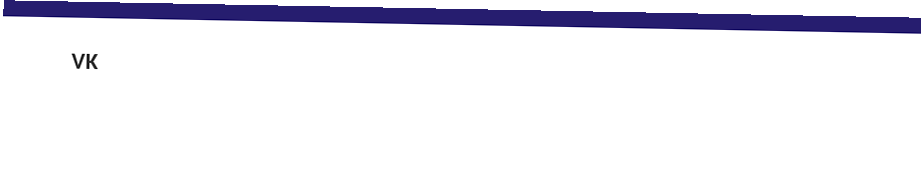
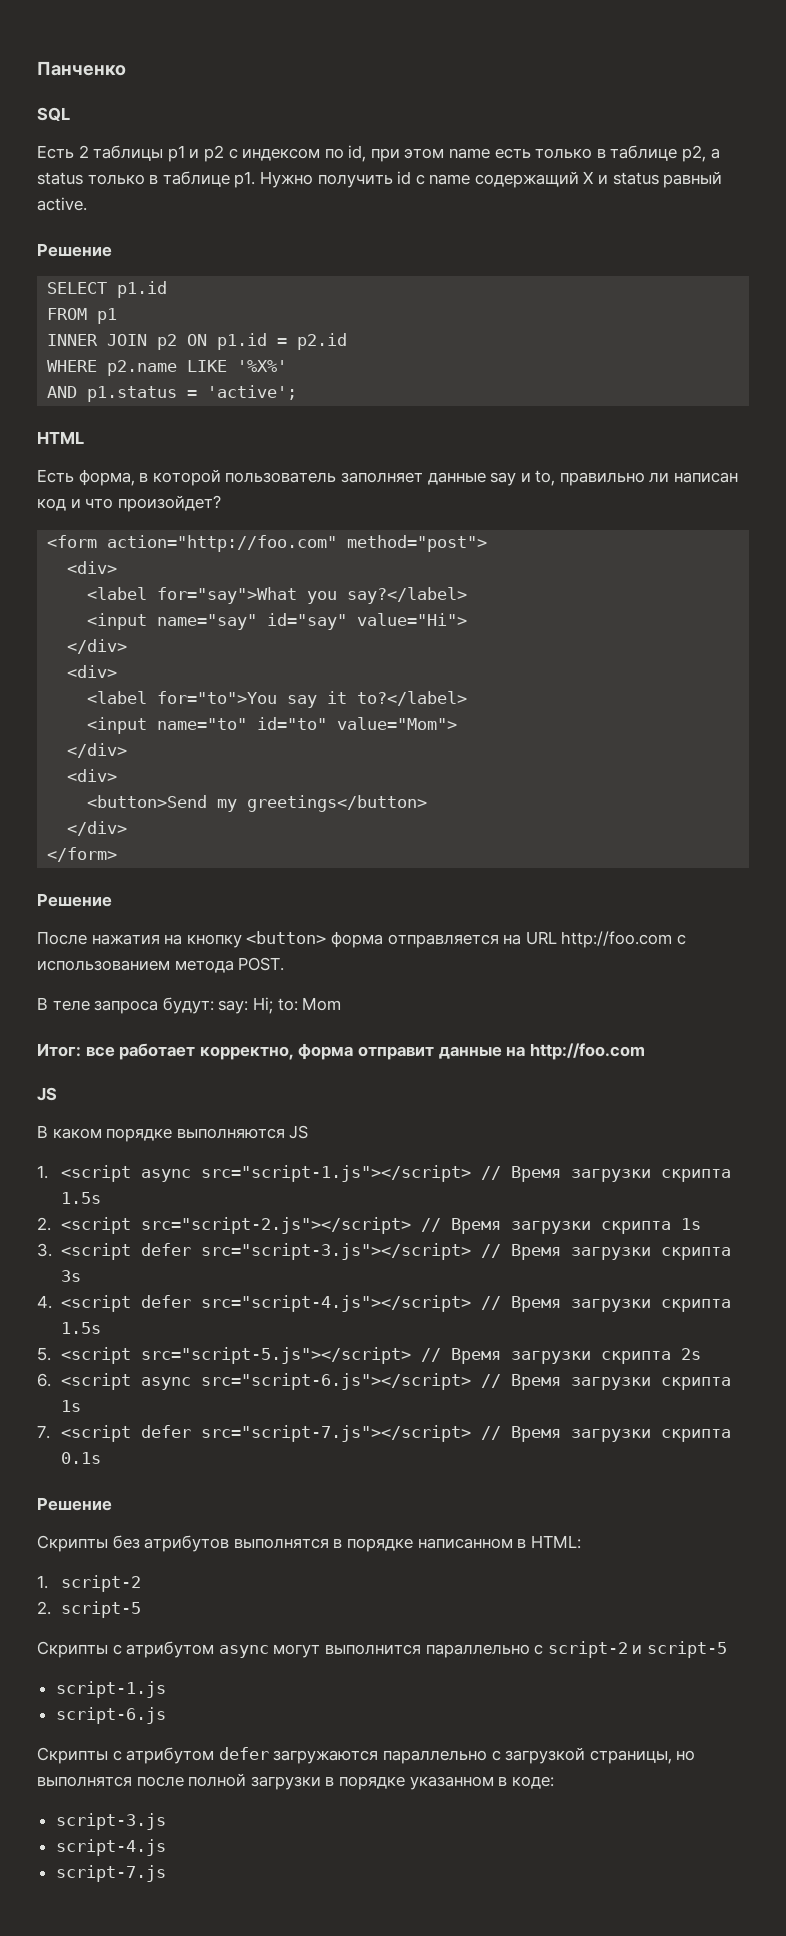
- VK
+ Панченко
+ SQL
+ Есть 2 таблицы p1 и p2 с индексом по id, при этом name есть только в таблице p2, а status только в таблице p1. Нужно получить id c name содержащий X и status равный active.
+ Решение
+ SELECT p1.id
+ FROM p1
+ INNER JOIN p2 ON p1.id = p2.id
+ WHERE p2.name LIKE '%X%'
+ AND p1.status = 'active';
+ HTML
+ Есть форма, в которой пользователь заполняет данные say и to, правильно ли написан код и что произойдет?
+ <form action="http://foo.com" method="post">
+ <div>
+ <label for="say">What you say?</label>
+ <input name="say" id="say" value="Hi">
+ </div>
+ <div>
+ <label for="to">You say it to?</label>
+ <input name="to" id="to" value="Mom">
+ </div>
+ <div>
+ <button>Send my greetings</button>
+ </div>
+ </form>
+ Решение
+ После нажатия на кнопку <button> форма отправляется на URL http://foo.com с использованием метода POST.
+ В теле запроса будут: say: Hi; to: Mom
+ Итог: все работает корректно, форма отправит данные на http://foo.com
+ JS
+ В каком порядке выполняются JS
+ 1. <script async src="script-1.js"></script> // Время загрузки скрипта 1.5s
+ 2. <script src="script-2.js"></script> // Время загрузки скрипта 1s
+ 3. <script defer src="script-3.js"></script> // Время загрузки скрипта 3s
+ 4. <script defer src="script-4.js"></script> // Время загрузки скрипта 1.5s
+ 5. <script src="script-5.js"></script> // Время загрузки скрипта 2s
+ 6. <script async src="script-6.js"></script> // Время загрузки скрипта 1s
+ 7. <script defer src="script-7.js"></script> // Время загрузки скрипта 0.1s
+ Решение
+ Скрипты без атрибутов выполнятся в порядке написанном в HTML:
+ 1. script-2
+ 2. script-5
+ Скрипты с атрибутом async могут выполнится параллельно с script-2 и script-5
+ script-1.js
+ script-6.js
+ Скрипты с атрибутом defer загружаются параллельно с загрузкой страницы, но выполнятся после полной загрузки в порядке указанном в коде:
+ script-3.js
+ script-4.js
+ script-7.js

